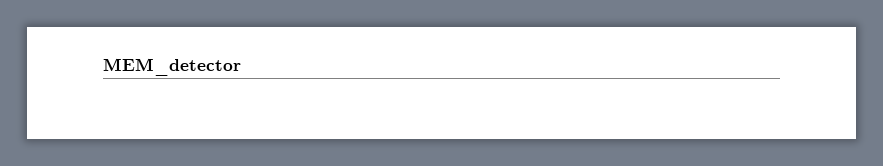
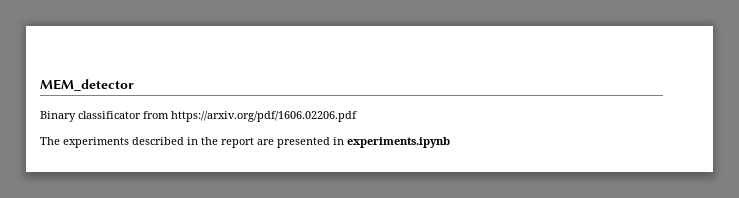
+ Binary classificator from https://arxiv.org/pdf/1606.02206.pdf
+ The experiments described in the report are presented in experiments.ipynb

